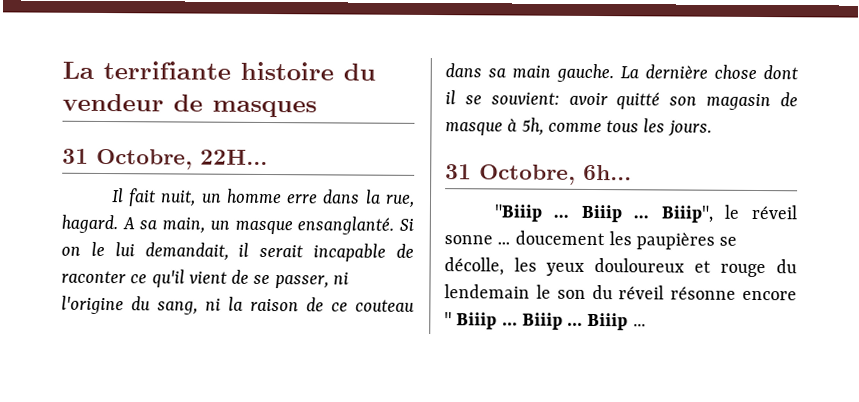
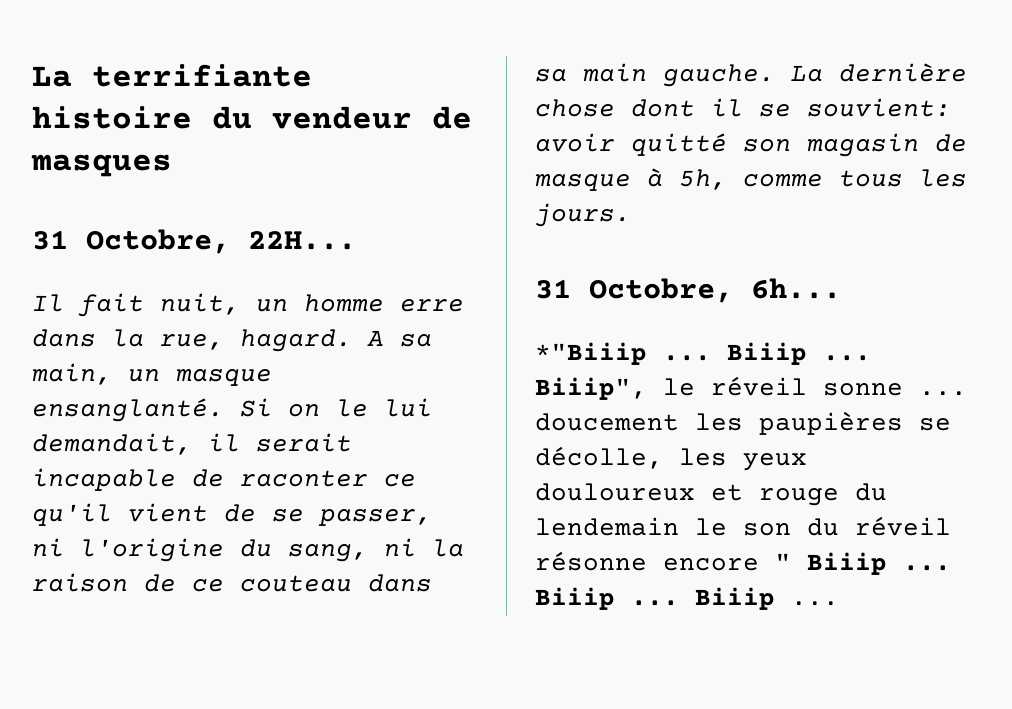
- "Biiip ...
+ *"Biiip ...

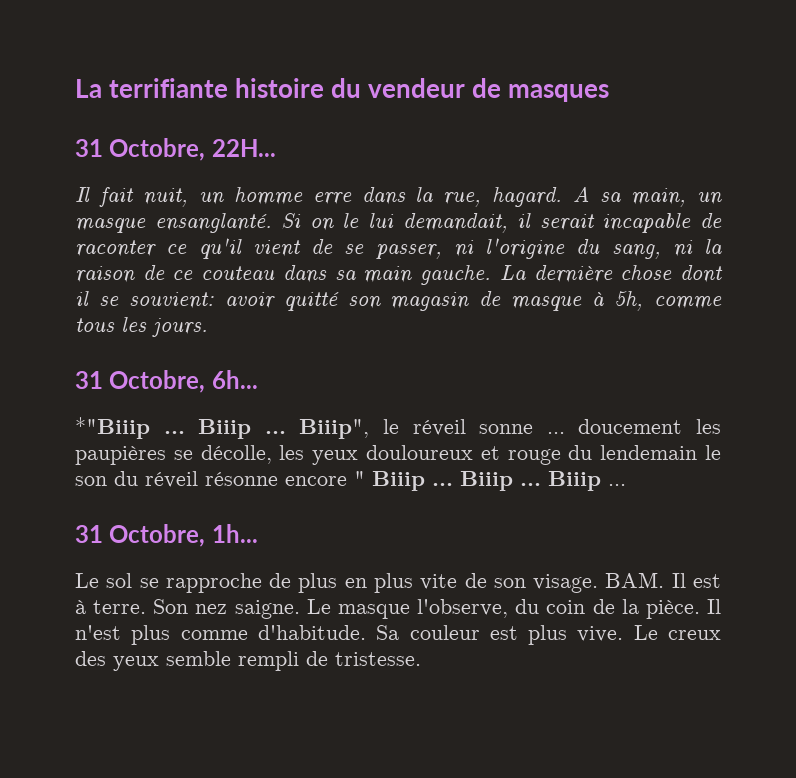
+ 31 Octobre, 1h...
+ Le sol se rapproche de plus en plus vite de son visage. BAM. Il est à terre. Son nez saigne. Le masque l'observe, du coin de la pièce. Il n'est plus comme d'habitude. Sa couleur est plus vive. Le creux des yeux semble rempli de tristesse.

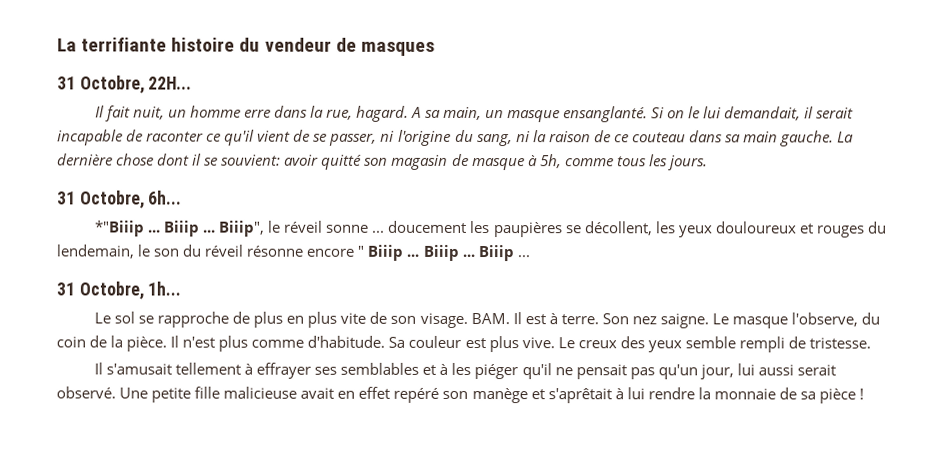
- Biiip", le réveil sonne ... doucement les paupières se décolle, les yeux douloureux et rouge du lendemain le son du réveil résonne encore " Biiip ...
+ Biiip", le réveil sonne ... doucement les paupières se décollent, les yeux douloureux et rouges du lendemain, le son du réveil résonne encore " Biiip ...
+ Il s'amusait tellement à effrayer ses semblables et à les piéger qu'il ne pensait pas qu'un jour, lui aussi serait observé. Une petite fille malicieuse avait en effet repéré son manège et s'aprêtait à lui rendre la monnaie de sa pièce !

